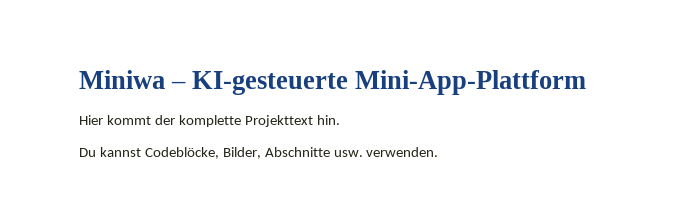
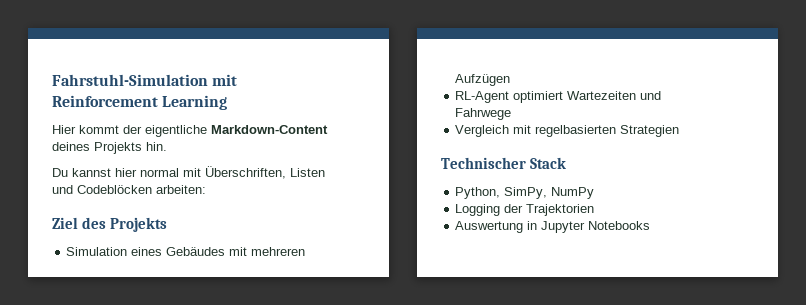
- Miniwa – KI-gesteuerte Mini-App-Plattform
+ Fahrstuhl-Simulation mit Reinforcement Learning
- Hier kommt der komplette Projekttext hin.
+ Hier kommt der eigentliche Markdown-Content deines Projekts hin.
- Du kannst Codeblöcke, Bilder, Abschnitte usw. verwenden.
+ Du kannst hier normal mit Überschriften, Listen und Codeblöcken arbeiten:
+ Ziel des Projekts
+ Simulation eines Gebäudes mit mehreren Aufzügen
+ RL-Agent optimiert Wartezeiten und Fahrwege
+ Vergleich mit regelbasierten Strategien
+ Technischer Stack
+ Python, SimPy, NumPy
+ Logging der Trajektorien
+ Auswertung in Jupyter Notebooks

